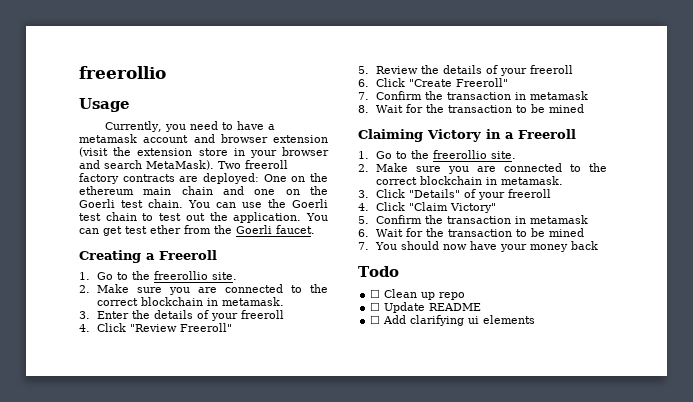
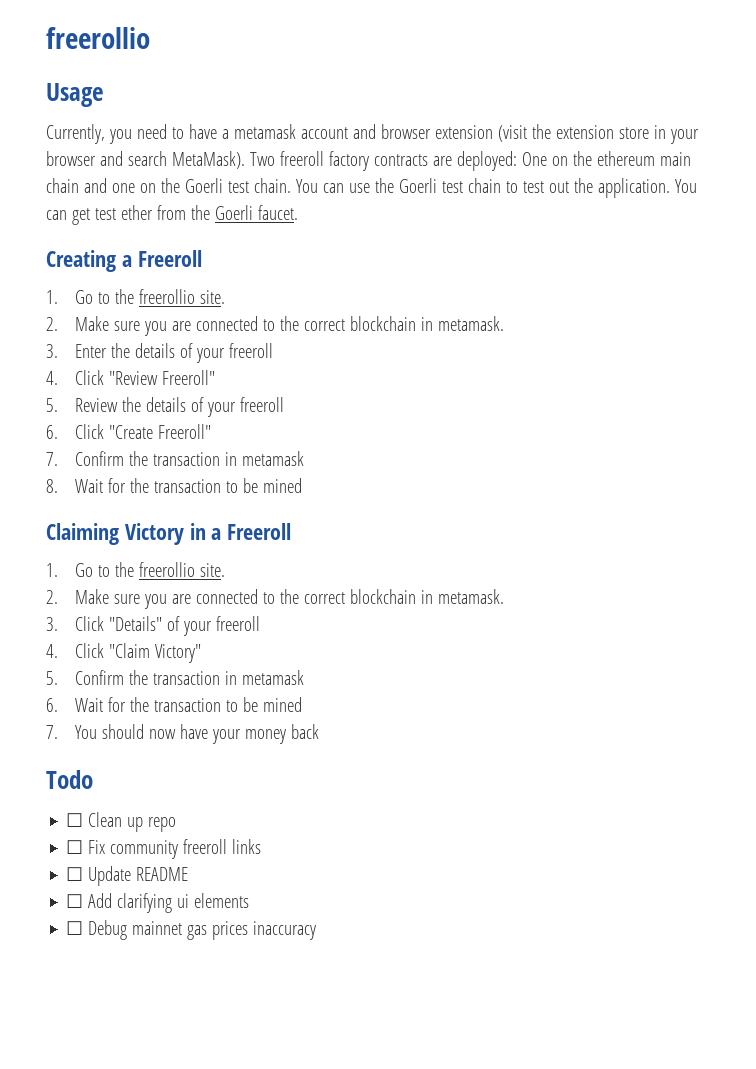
+ ☐ Fix community freeroll links
+ ☐ Debug mainnet gas prices inaccuracy

